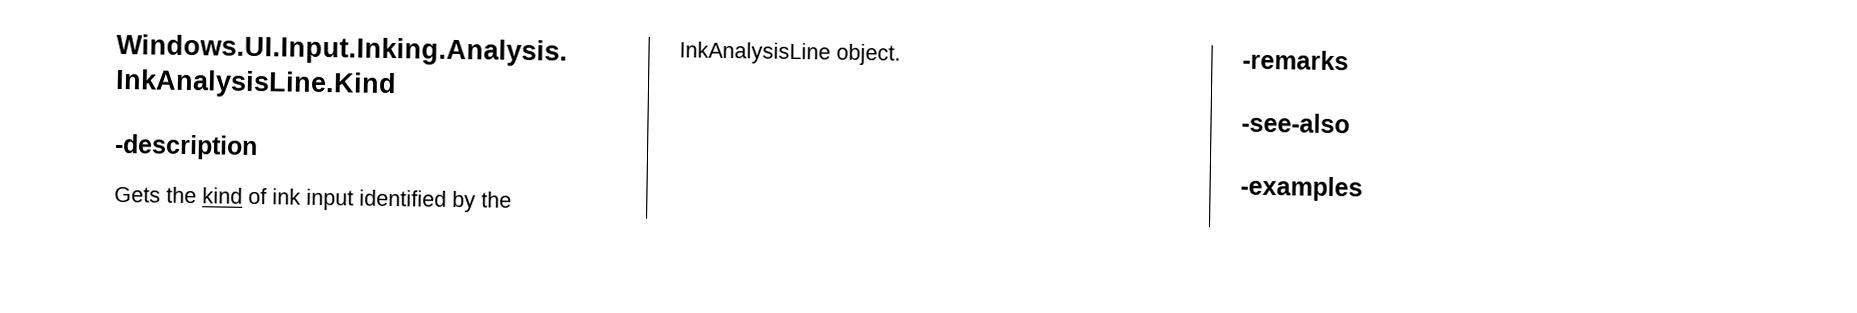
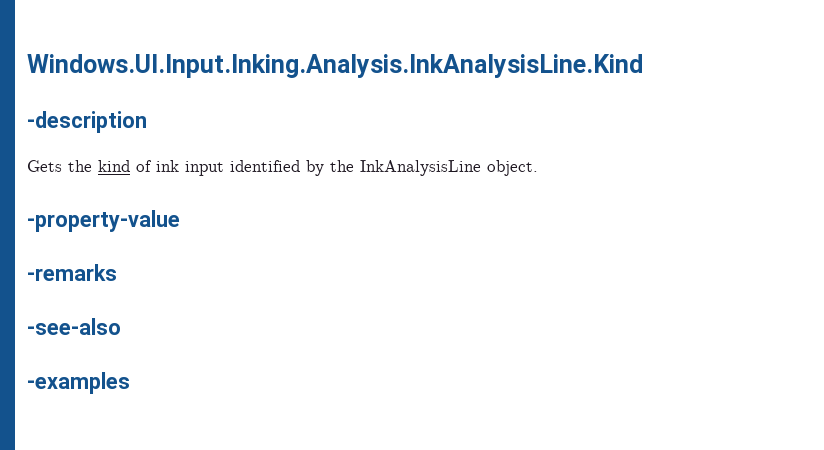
+ -property-value

